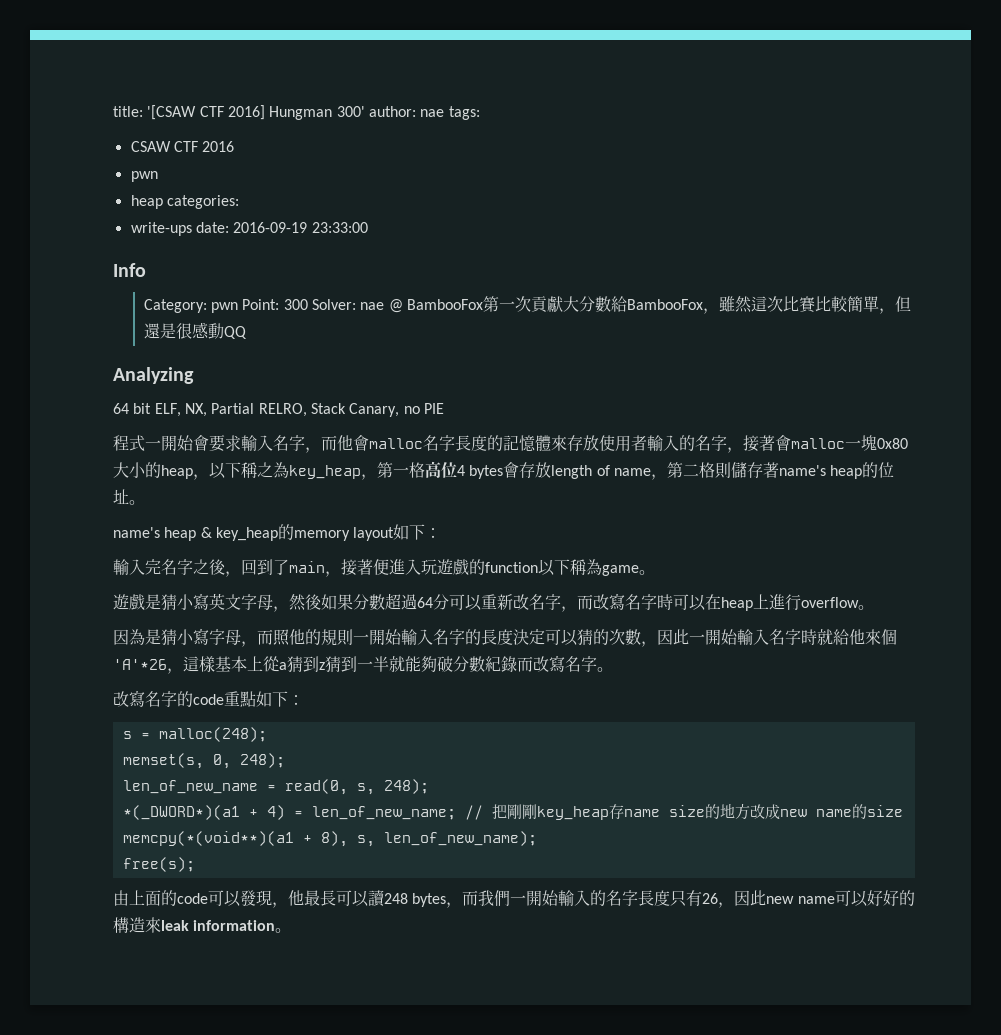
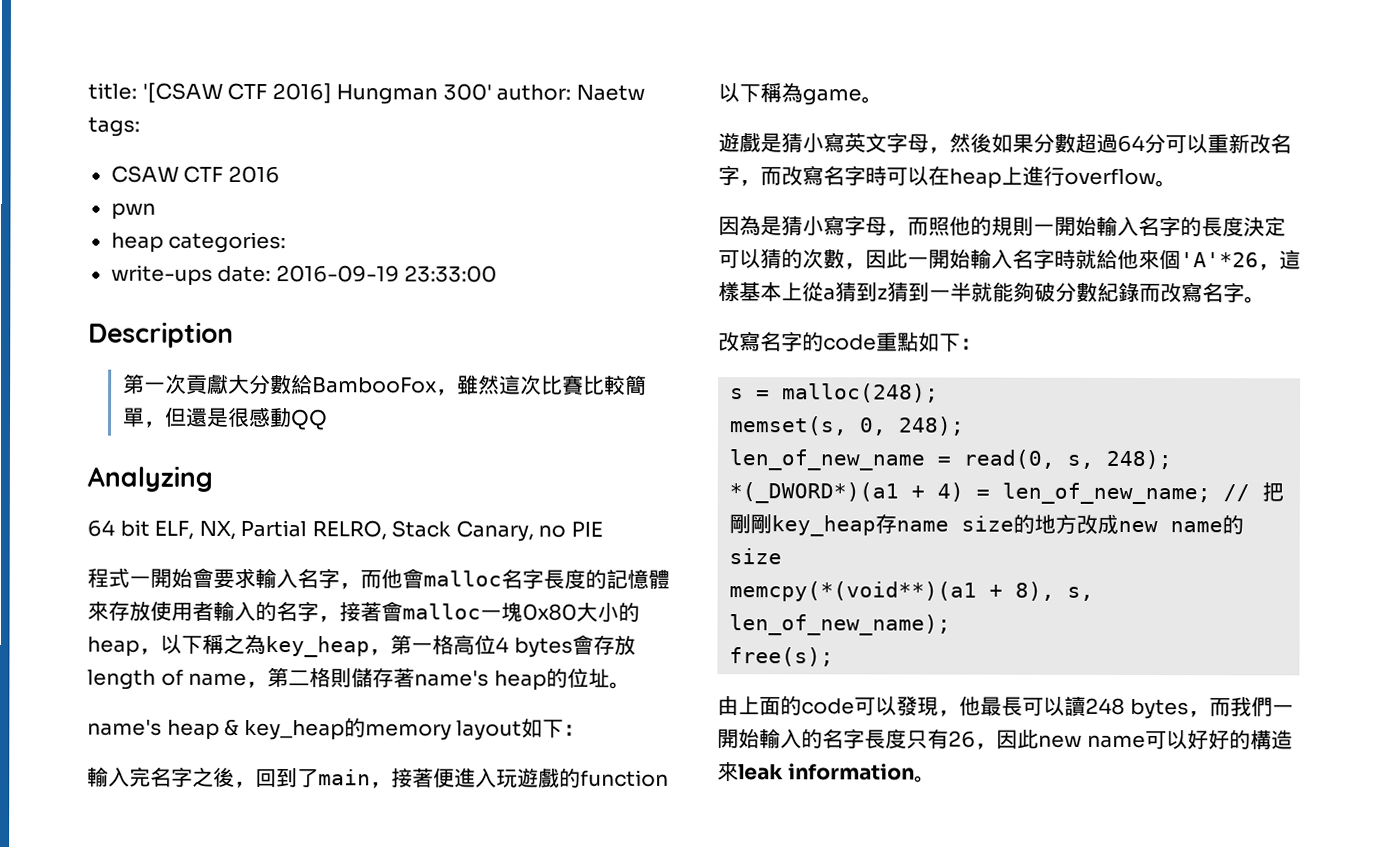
- title: '[CSAW CTF 2016] Hungman 300' author: nae tags:
+ title: '[CSAW CTF 2016] Hungman 300' author: Naetw tags:
- Info
- Category: pwn Point: 300 Solver: nae @ BambooFox第一次貢獻大分數給BambooFox，雖然這次比賽比較簡單，但還是很感動QQ
+ Description
+ 第一次貢獻大分數給BambooFox，雖然這次比賽比較簡單，但還是很感動QQ

